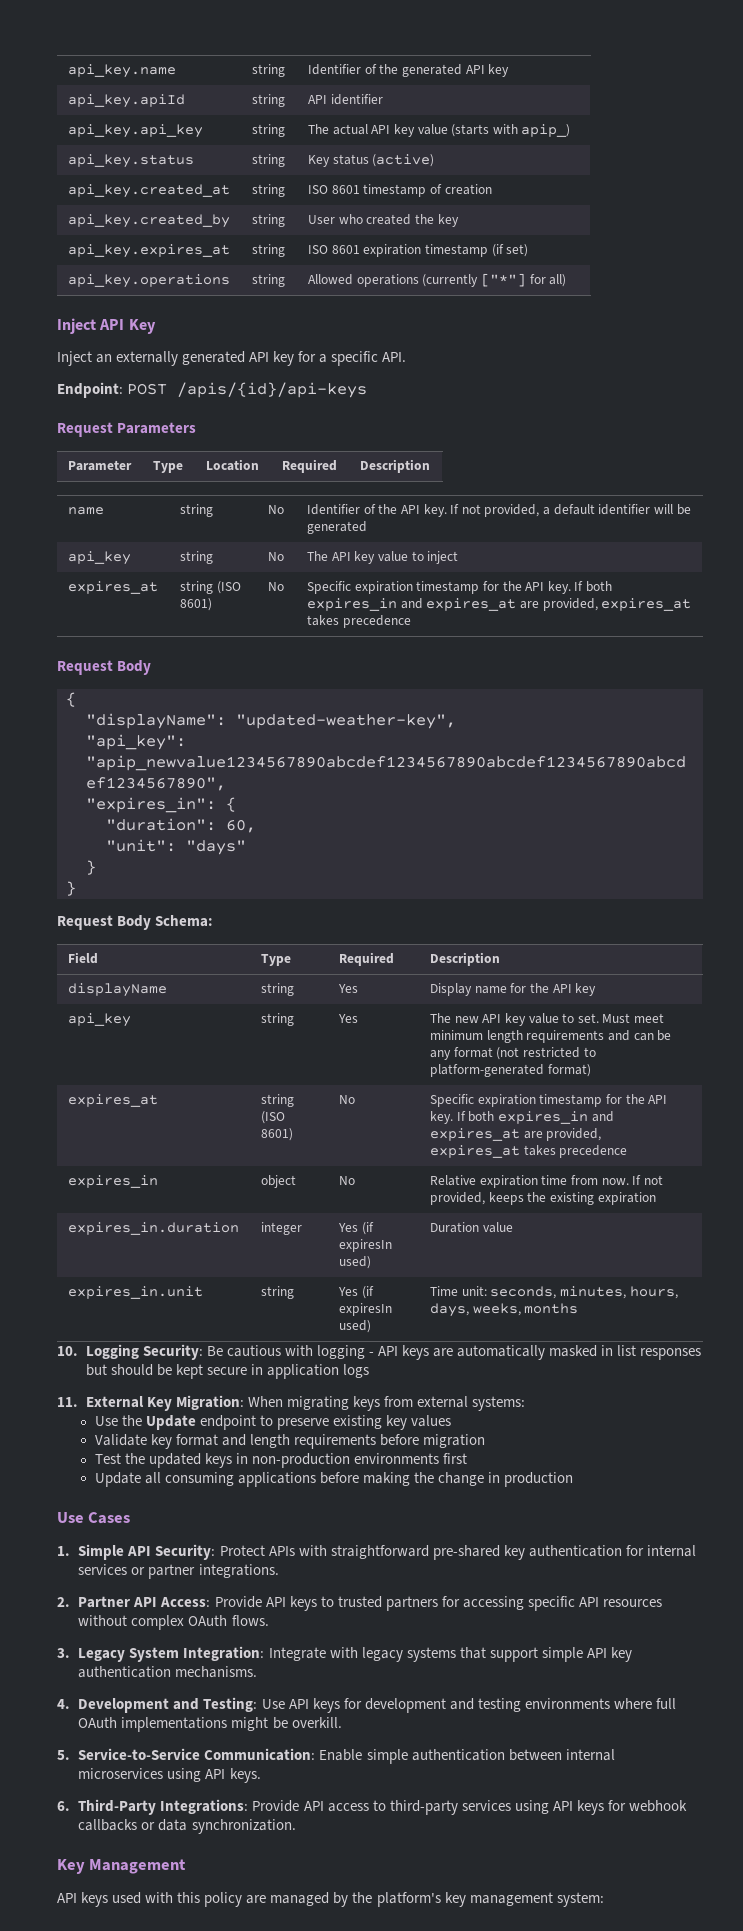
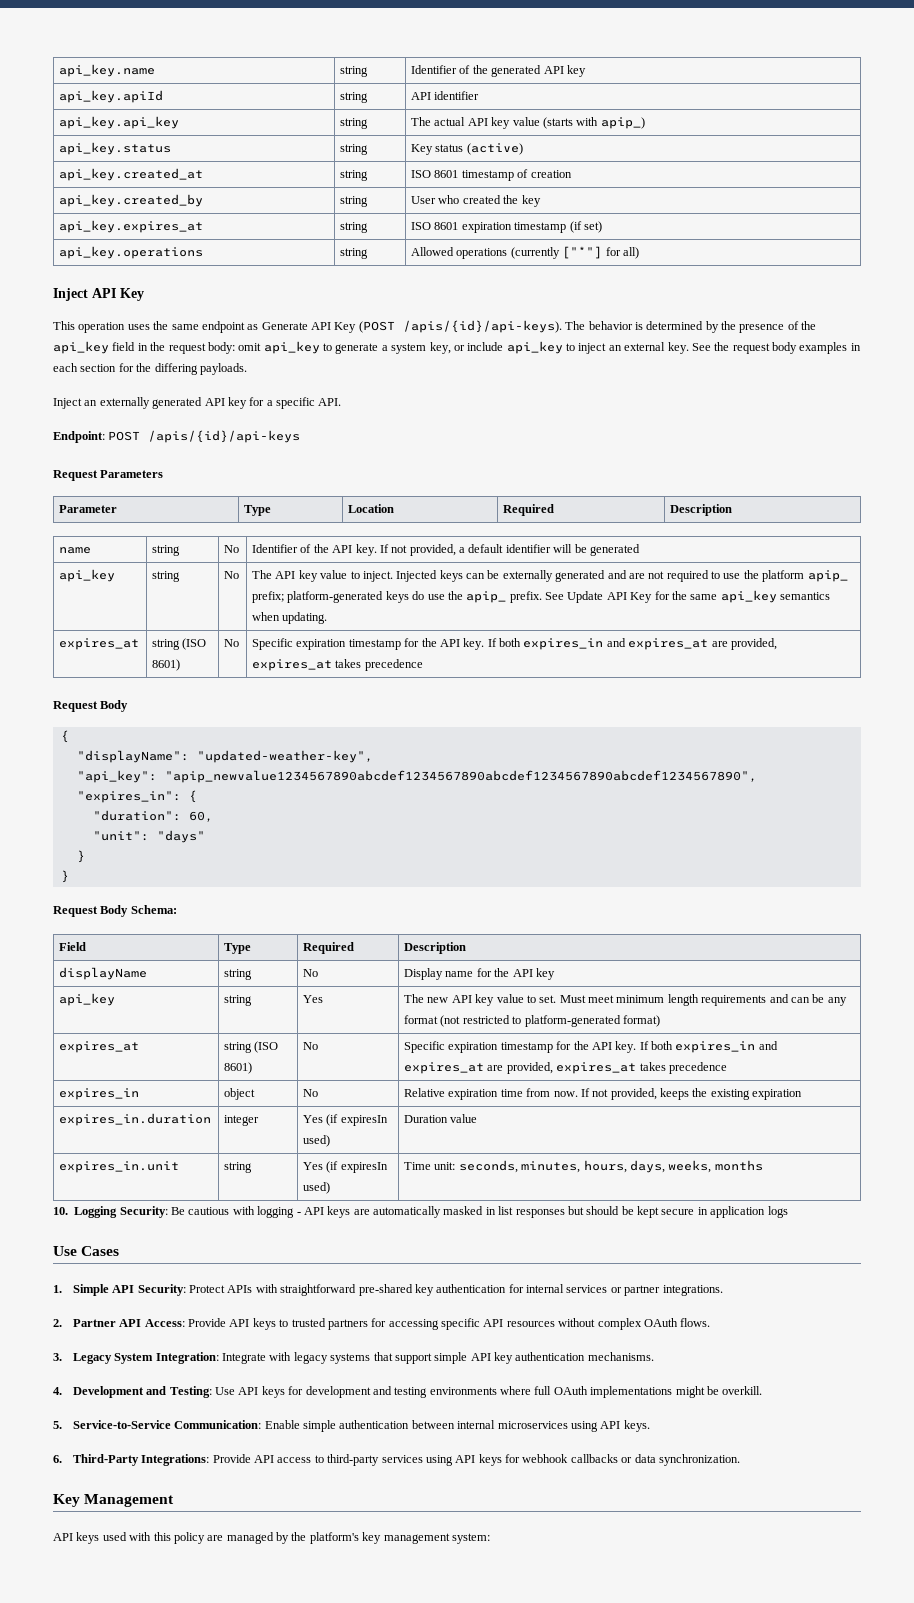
+ This operation uses the same endpoint as Generate API Key (POST /apis/{id}/api-keys). The behavior is determined by the presence of the api_key field in the request body: omit api_key to generate a system key, or include api_key to inject an external key. See the request body examples in each section for the differing payloads.
- The API key value to inject
+ The API key value to inject. Injected keys can be externally generated and are not required to use the platform apip_ prefix; platform-generated keys do use the apip_ prefix. See Update API Key for the same api_key semantics when updating.
- displayName | string | Yes | Display name for the API key
+ displayName | string | No | Display name for the API key
- 11. External Key Migration: When migrating keys from external systems:
- Use the Update endpoint to preserve existing key values
- Validate key format and length requirements before migration
- Test the updated keys in non-production environments first
- Update all consuming applications before making the change in production

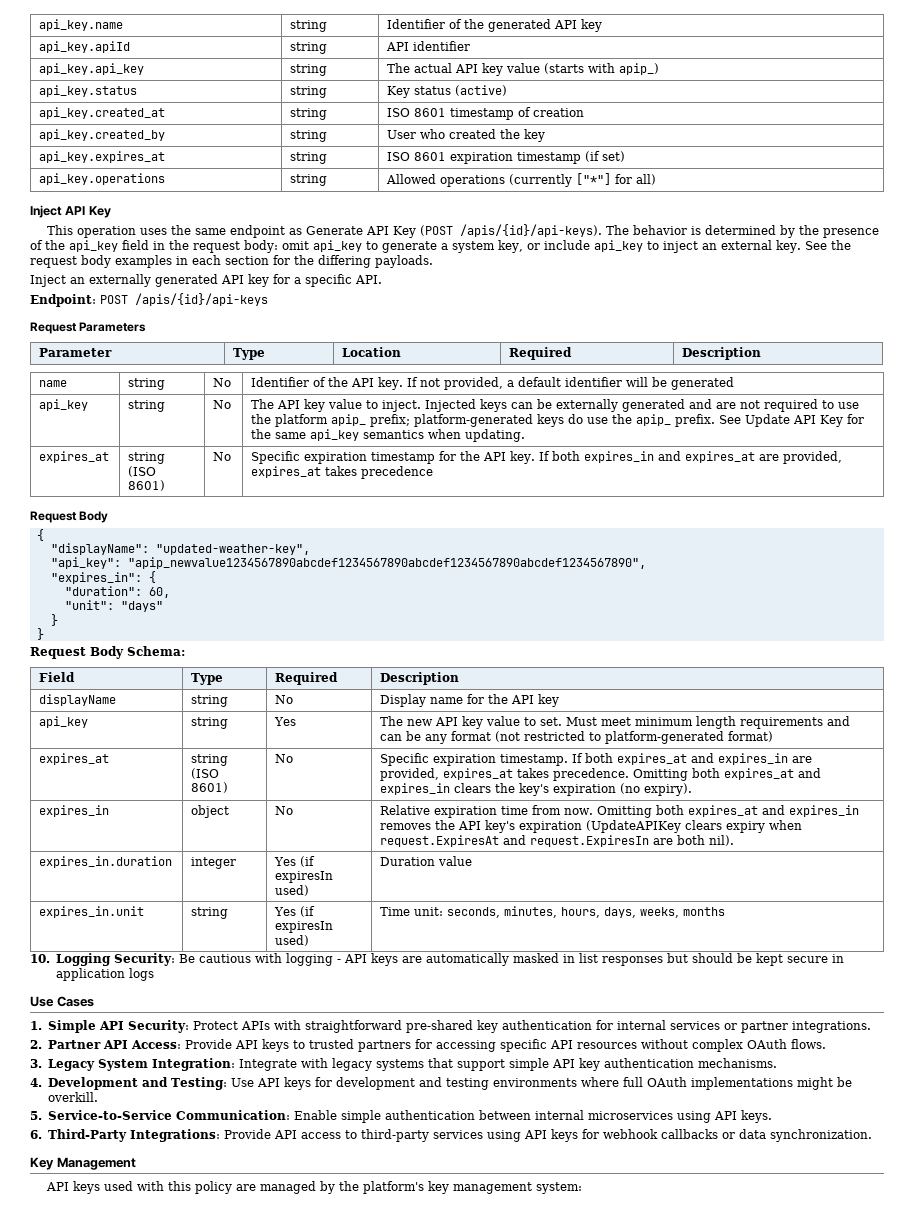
  api_key | string | Yes | The new API key value to set. Must meet minimum length requirements and can be any format (not restricted to platform-generated format)
- expires_at | string (ISO 8601) | No | Specific expiration timestamp for the API key. If both expires_in and expires_at are provided, expires_at takes precedence
+ expires_at | string (ISO 8601) | No | Specific expiration timestamp. If both expires_at and expires_in are provided, expires_at takes precedence. Omitting both expires_at and expires_in clears the key's expiration (no expiry).
- expires_in | object | No | Relative expiration time from now. If not provided, keeps the existing expiration
+ expires_in | object | No | Relative expiration time from now. Omitting both expires_at and expires_in removes the API key's expiration (UpdateAPIKey clears expiry when request.ExpiresAt and request.ExpiresIn are both nil).

